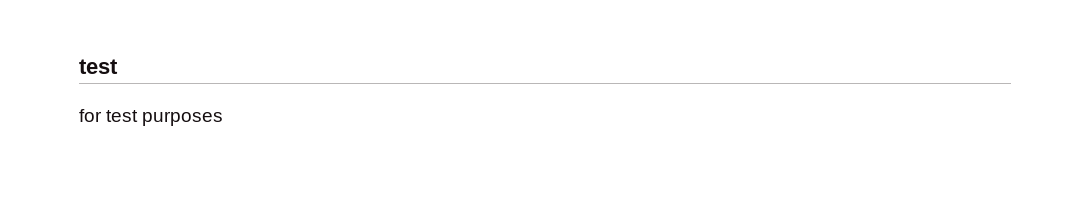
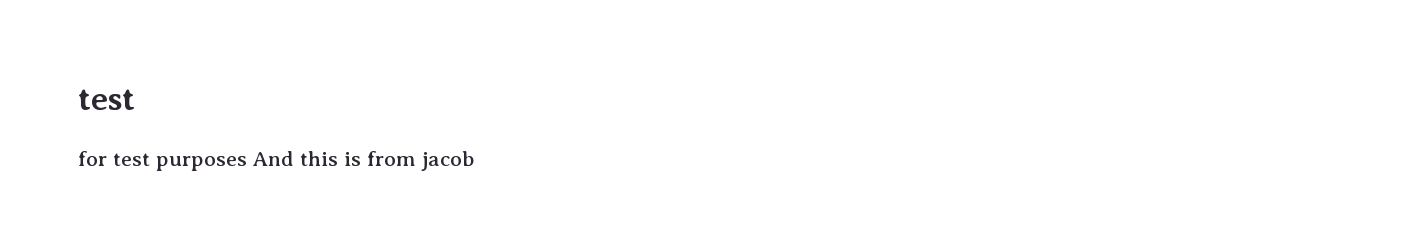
- for test purposes
+ for test purposes And this is from jacob

